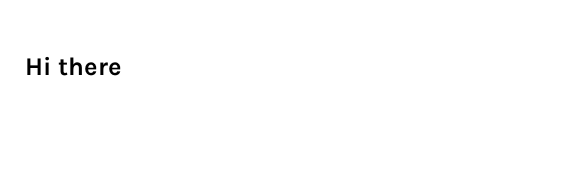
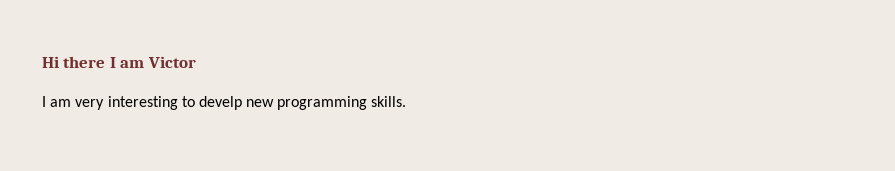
- Hi there
+ Hi there I am Victor
+ I am very interesting to develp new programming skills.

